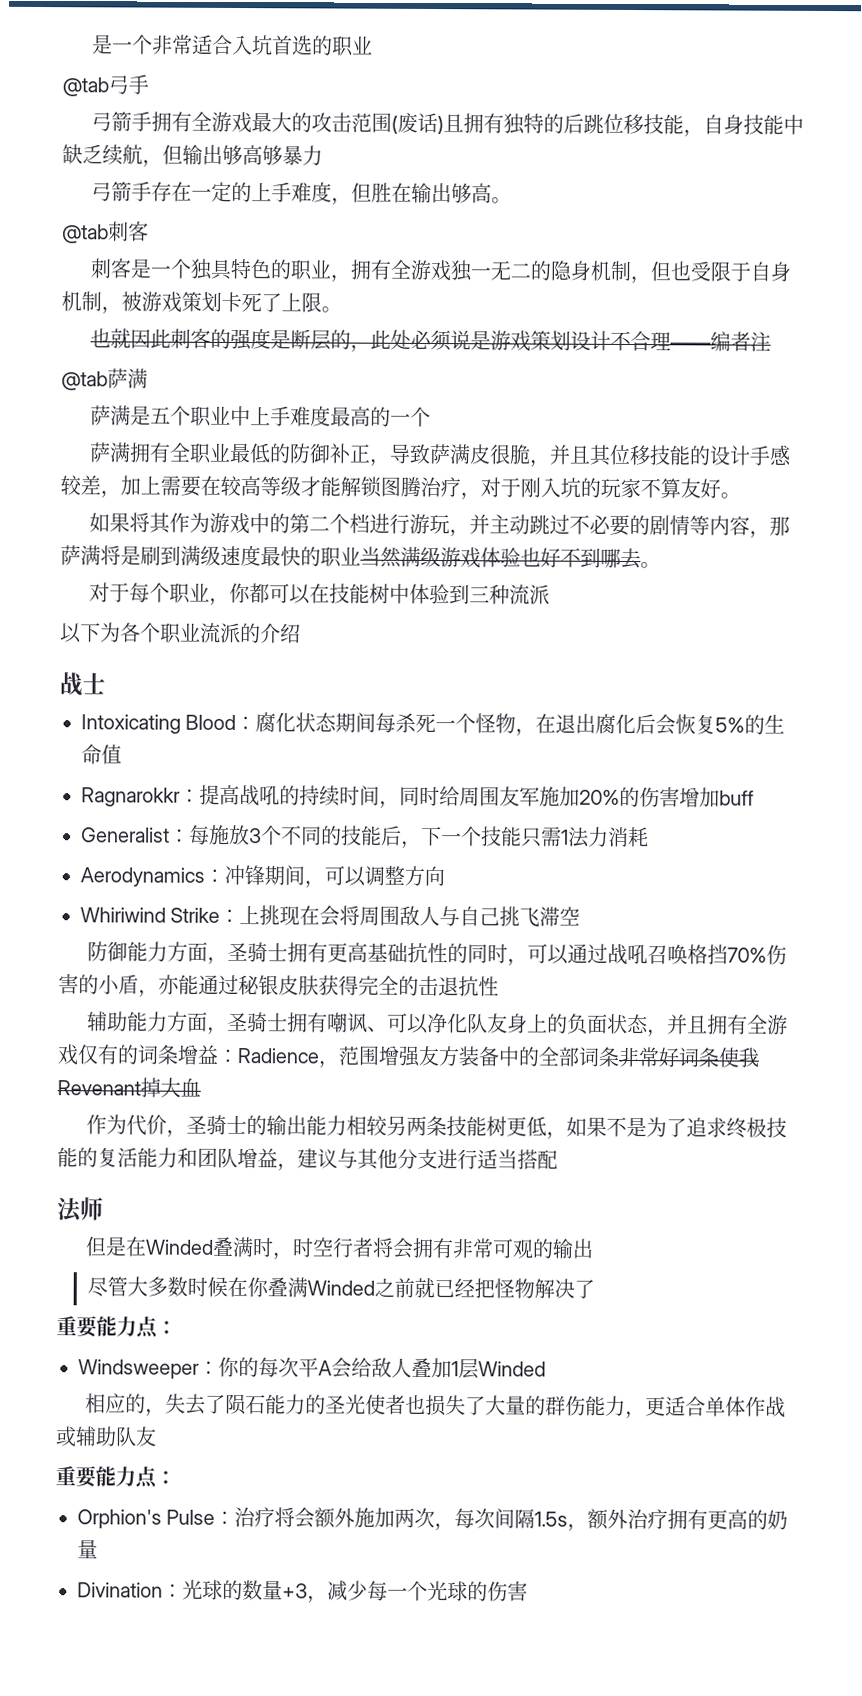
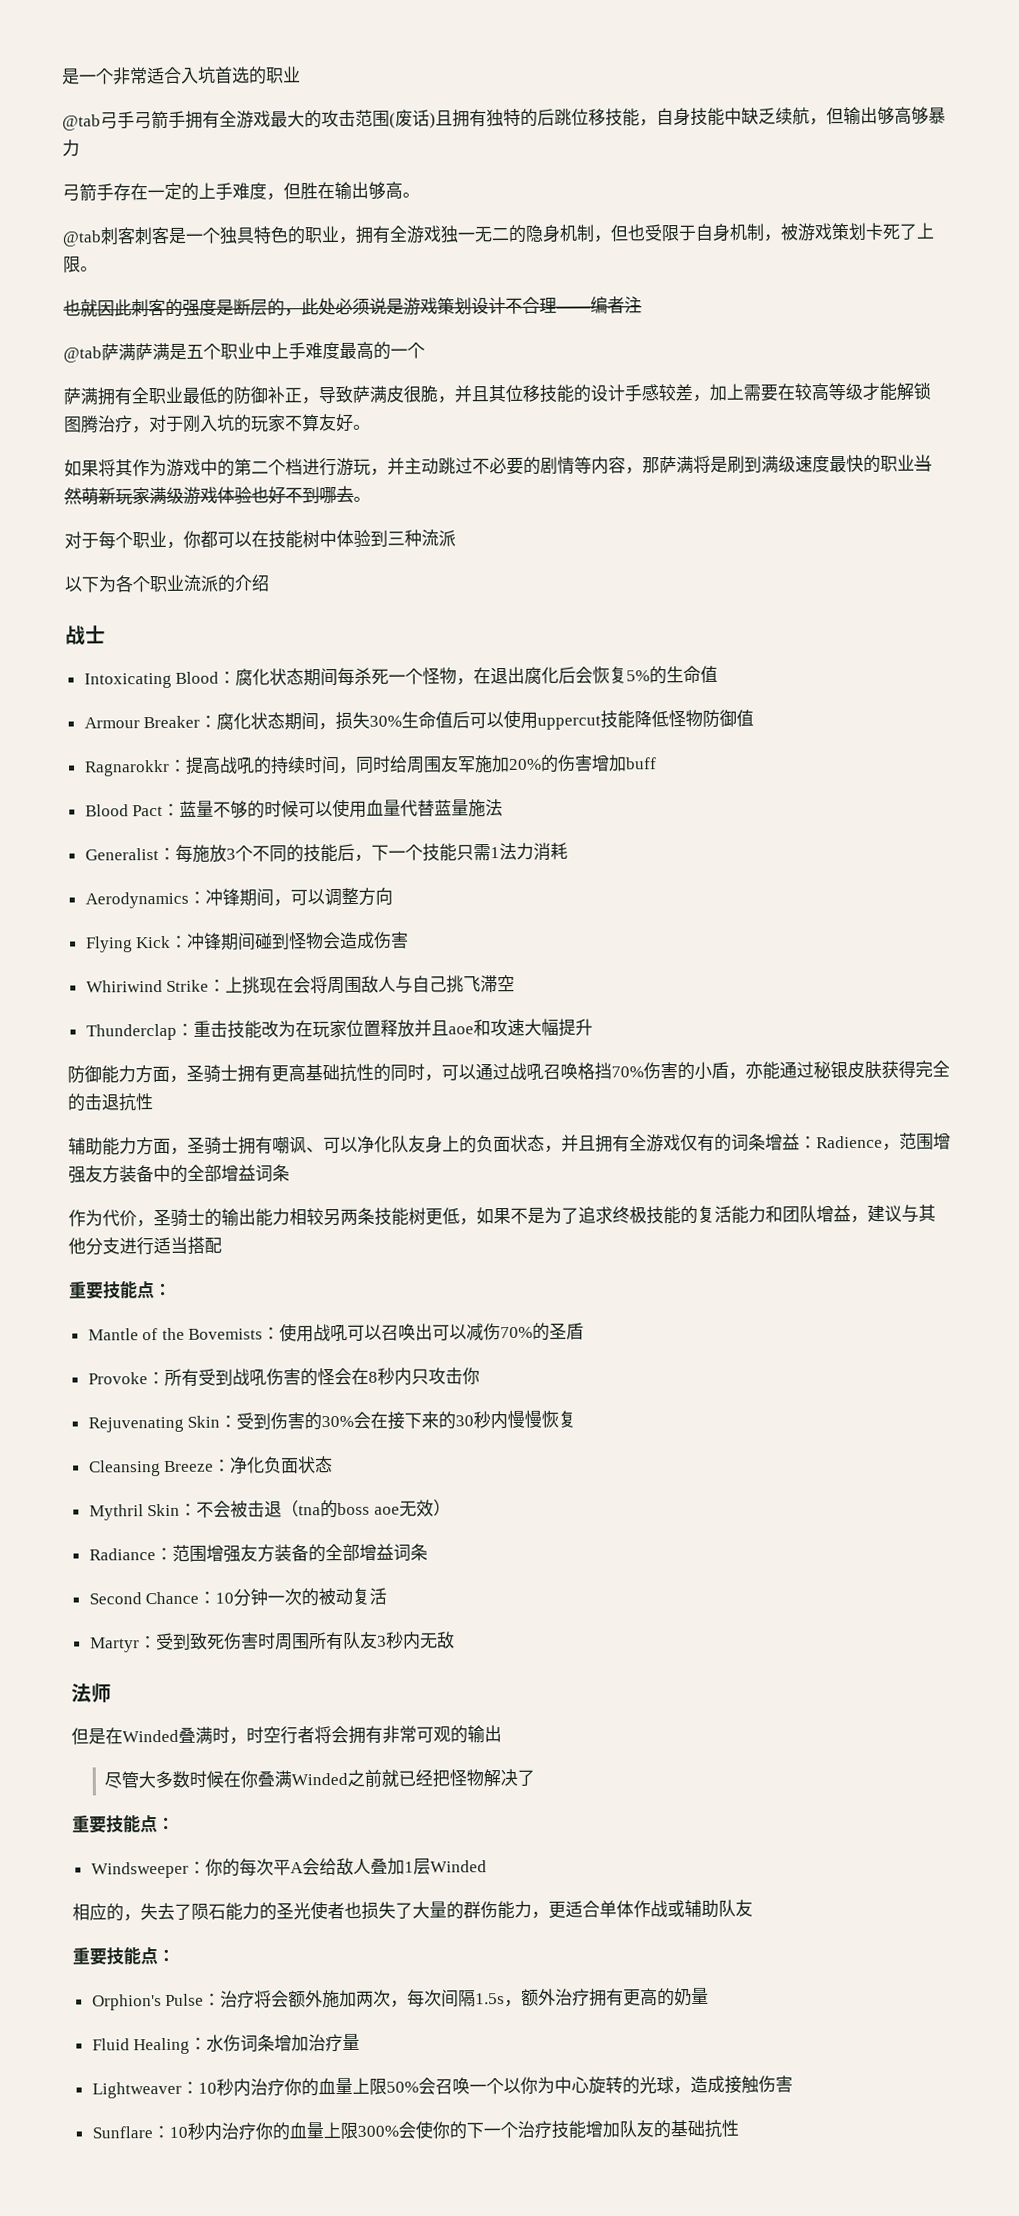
- @tab弓手
- 弓箭手拥有全游戏最大的攻击范围(废话)且拥有独特的后跳位移技能，自身技能中缺乏续航，但输出够高够暴力
+ @tab弓手弓箭手拥有全游戏最大的攻击范围(废话)且拥有独特的后跳位移技能，自身技能中缺乏续航，但输出够高够暴力
- @tab刺客
- 刺客是一个独具特色的职业，拥有全游戏独一无二的隐身机制，但也受限于自身机制，被游戏策划卡死了上限。
+ @tab刺客刺客是一个独具特色的职业，拥有全游戏独一无二的隐身机制，但也受限于自身机制，被游戏策划卡死了上限。
- @tab萨满
- 萨满是五个职业中上手难度最高的一个
+ @tab萨满萨满是五个职业中上手难度最高的一个
- 如果将其作为游戏中的第二个档进行游玩，并主动跳过不必要的剧情等内容，那萨满将是刷到满级速度最快的职业当然满级游戏体验也好不到哪去。
+ 如果将其作为游戏中的第二个档进行游玩，并主动跳过不必要的剧情等内容，那萨满将是刷到满级速度最快的职业当然萌新玩家满级游戏体验也好不到哪去。
+ Armour Breaker：腐化状态期间，损失30%生命值后可以使用uppercut技能降低怪物防御值
+ Blood Pact：蓝量不够的时候可以使用血量代替蓝量施法
+ Flying Kick：冲锋期间碰到怪物会造成伤害
+ Thunderclap：重击技能改为在玩家位置释放并且aoe和攻速大幅提升
- 辅助能力方面，圣骑士拥有嘲讽、可以净化队友身上的负面状态，并且拥有全游戏仅有的词条增益：Radience，范围增强友方装备中的全部词条非常好词条使我Revenant掉大血
+ 辅助能力方面，圣骑士拥有嘲讽、可以净化队友身上的负面状态，并且拥有全游戏仅有的词条增益：Radience，范围增强友方装备中的全部增益词条
  作为代价，圣骑士的输出能力相较另两条技能树更低，如果不是为了追求终极技能的复活能力和团队增益，建议与其他分支进行适当搭配
+ 重要技能点：
+ Mantle of the Bovemists：使用战吼可以召唤出可以减伤70%的圣盾
+ Provoke：所有受到战吼伤害的怪会在8秒内只攻击你
+ Rejuvenating Skin：受到伤害的30%会在接下来的30秒内慢慢恢复
+ Cleansing Breeze：净化负面状态
+ Mythril Skin：不会被击退（tna的boss aoe无效）
+ Radiance：范围增强友方装备的全部增益词条
+ Second Chance：10分钟一次的被动复活
+ Martyr：受到致死伤害时周围所有队友3秒内无敌
  尽管大多数时候在你叠满Winded之前就已经把怪物解决了
- 重要能力点：
+ 重要技能点：
  相应的，失去了陨石能力的圣光使者也损失了大量的群伤能力，更适合单体作战或辅助队友
- 重要能力点：
+ 重要技能点：
- Divination：光球的数量+3，减少每一个光球的伤害
+ Fluid Healing：水伤词条增加治疗量
+ Lightweaver：10秒内治疗你的血量上限50%会召唤一个以你为中心旋转的光球，造成接触伤害
+ Sunflare：10秒内治疗你的血量上限300%会使你的下一个治疗技能增加队友的基础抗性

